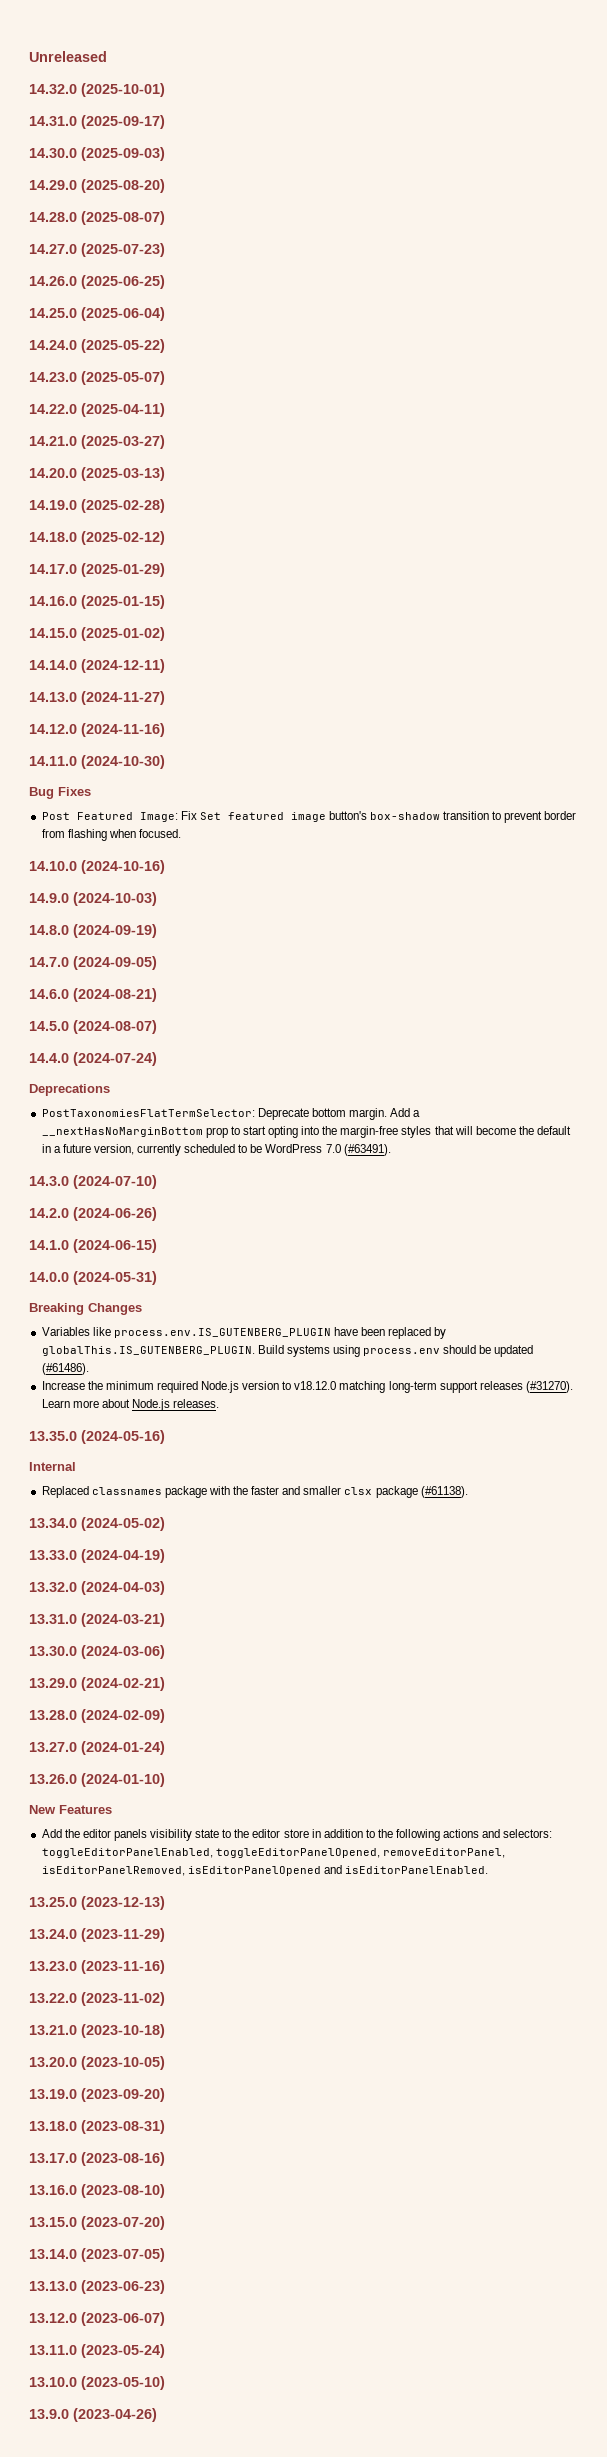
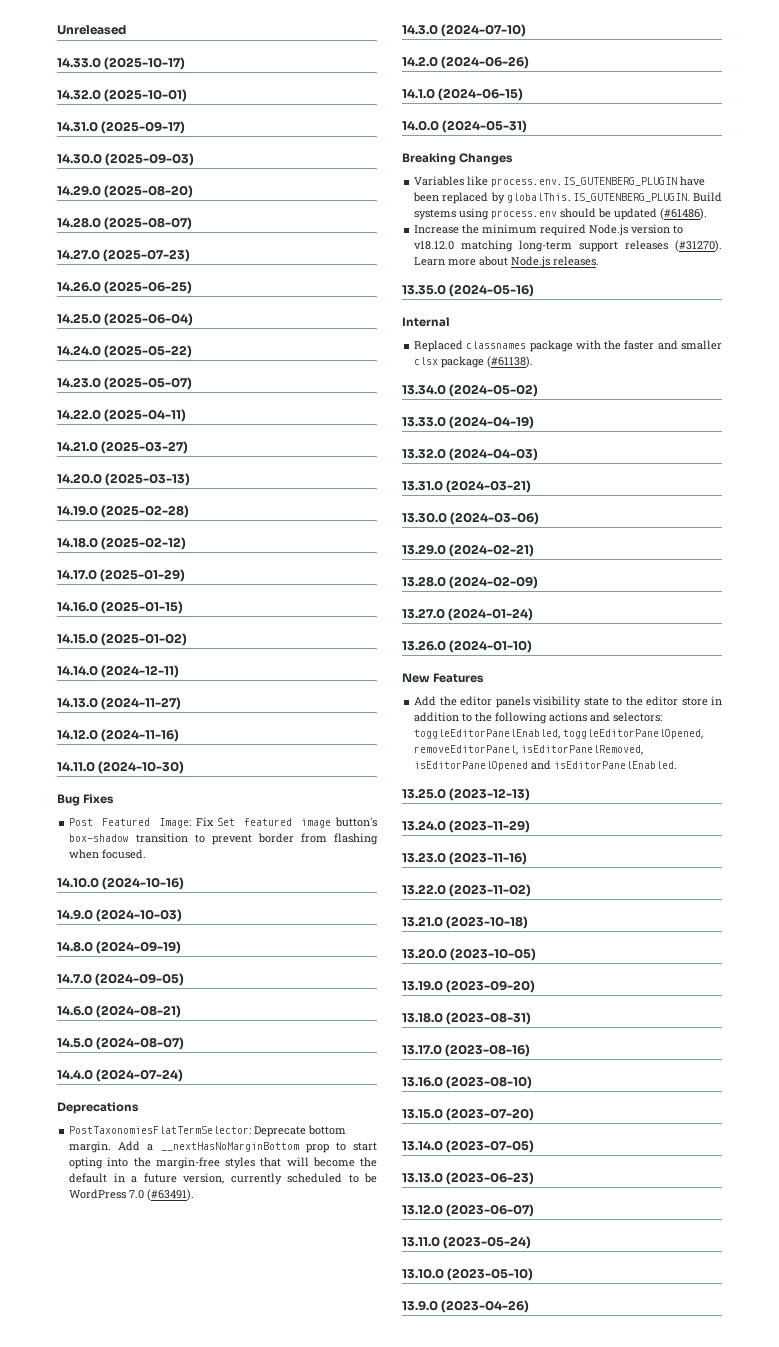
+ 14.33.0 (2025-10-17)

